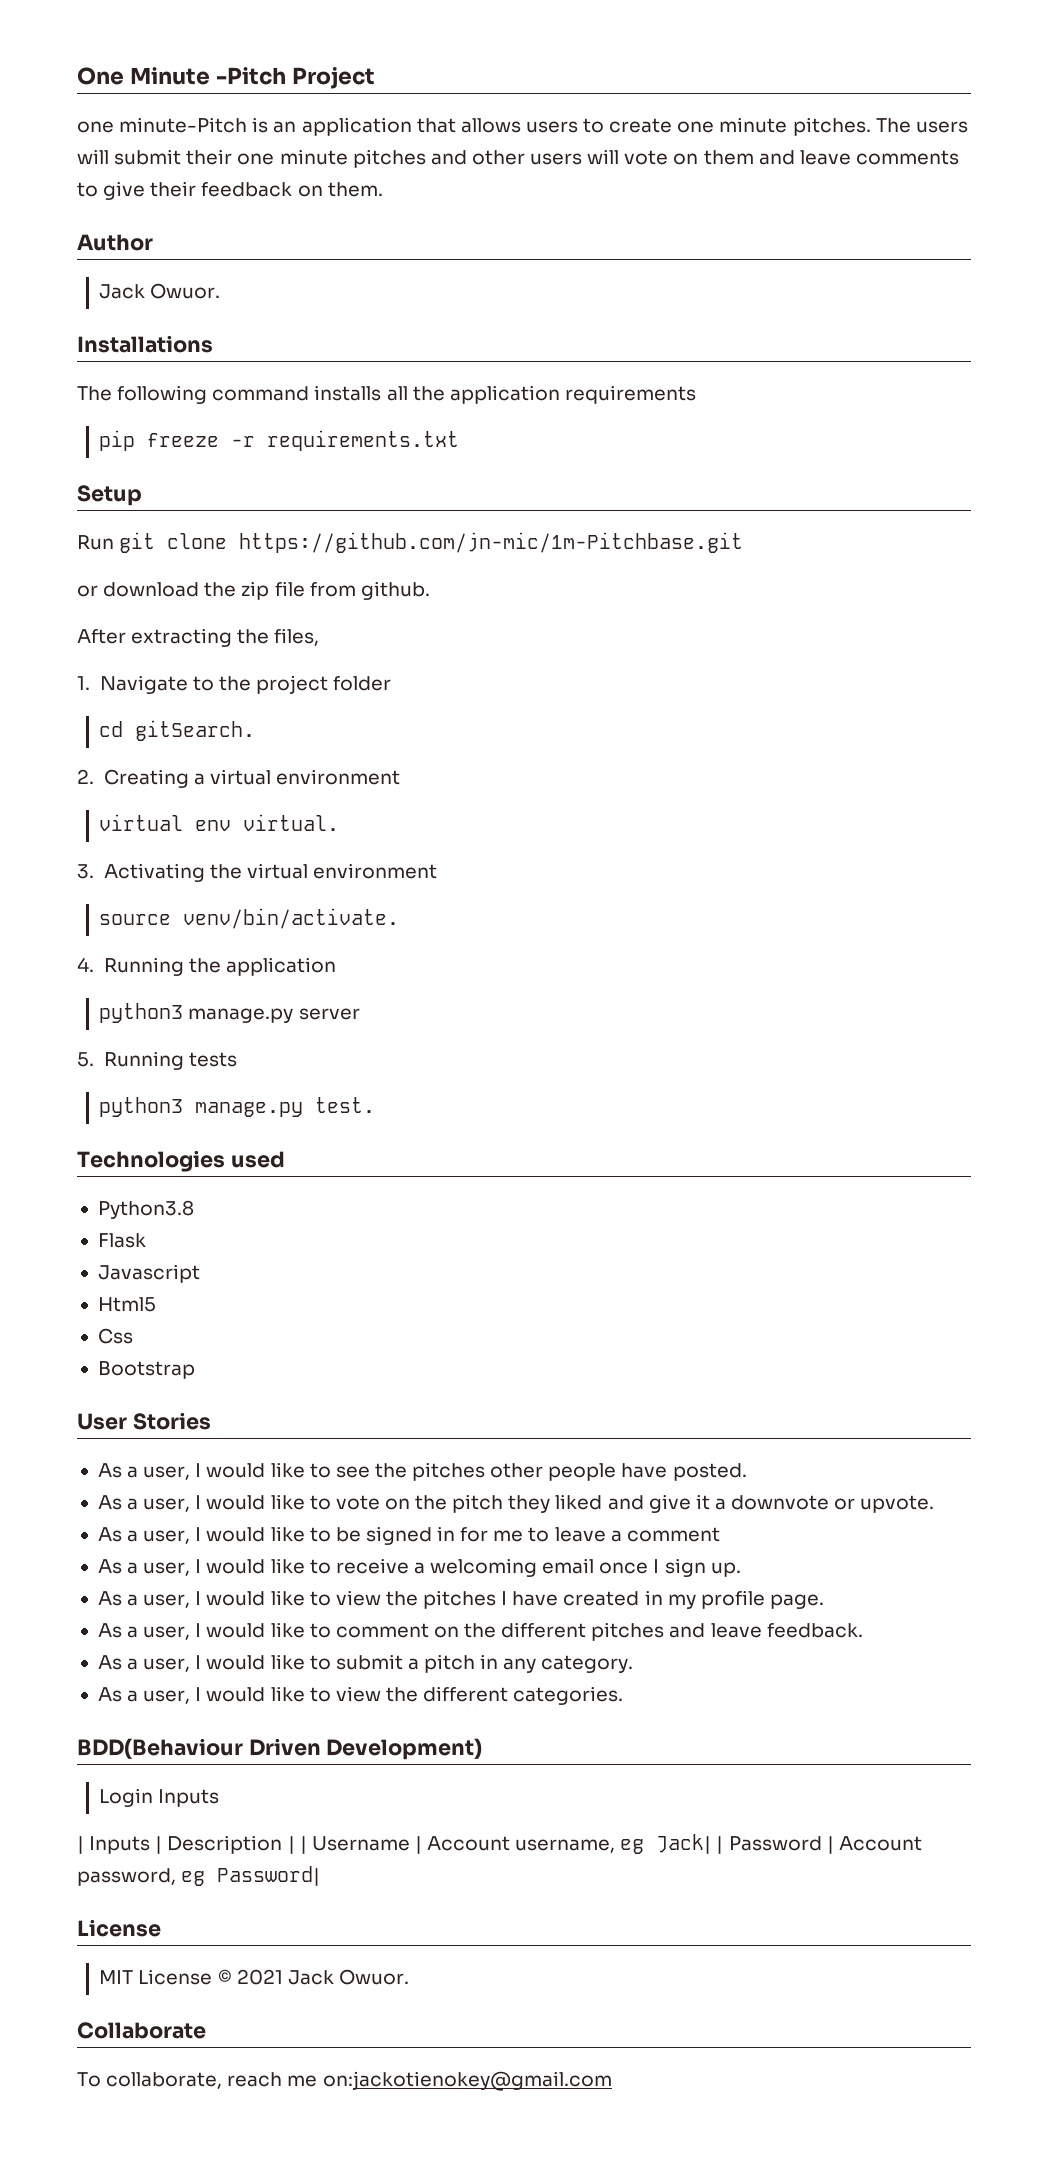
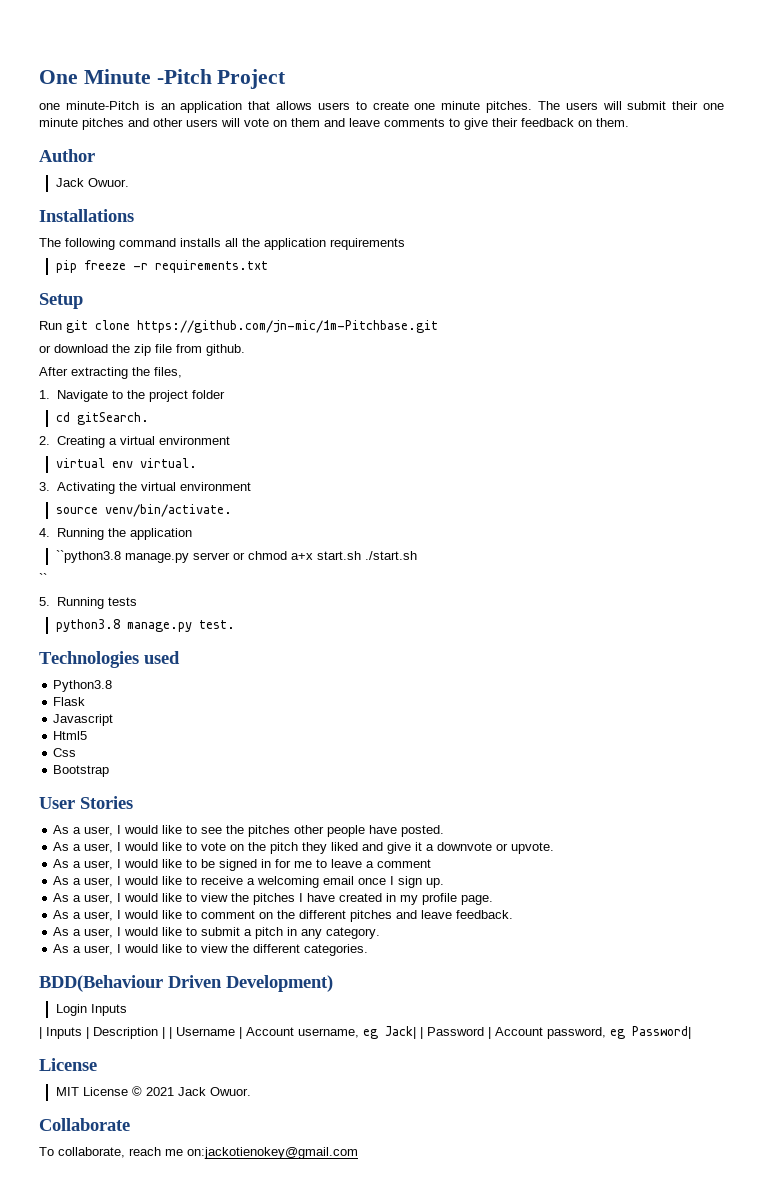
- python3 manage.py server
+ ``python3.8 manage.py server or chmod a+x start.sh ./start.sh
+ ``
- python3 manage.py test.
+ python3.8 manage.py test.

